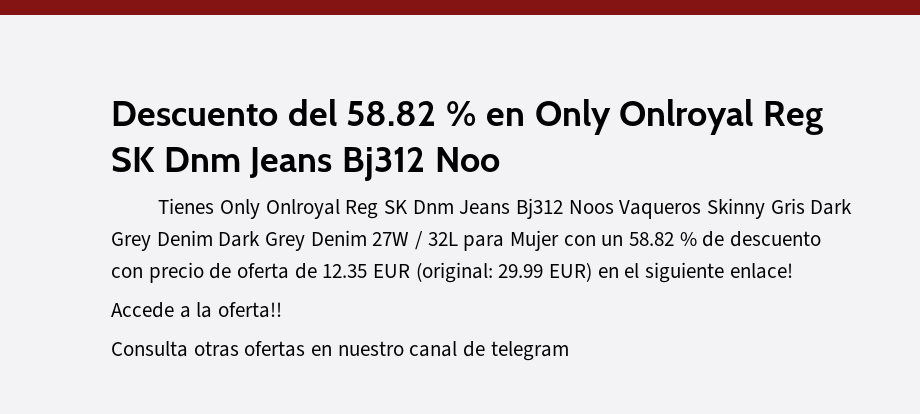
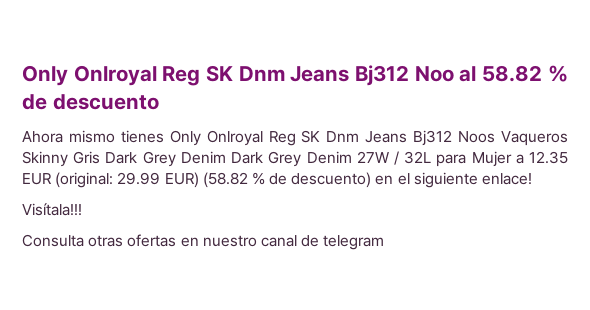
- Descuento del 58.82 % en Only Onlroyal Reg SK Dnm Jeans Bj312 Noo
- Tienes Only Onlroyal Reg SK Dnm Jeans Bj312 Noos Vaqueros Skinny Gris Dark Grey Denim Dark Grey Denim 27W / 32L para Mujer con un 58.82 % de descuento con precio de oferta de 12.35 EUR (original: 29.99 EUR) en el siguiente enlace!
+ Only Onlroyal Reg SK Dnm Jeans Bj312 Noo al 58.82 % de descuento
+ Ahora mismo tienes Only Onlroyal Reg SK Dnm Jeans Bj312 Noos Vaqueros Skinny Gris Dark Grey Denim Dark Grey Denim 27W / 32L para Mujer a 12.35 EUR (original: 29.99 EUR) (58.82 % de descuento) en el siguiente enlace!
- Accede a la oferta!!
+ Visítala!!!

